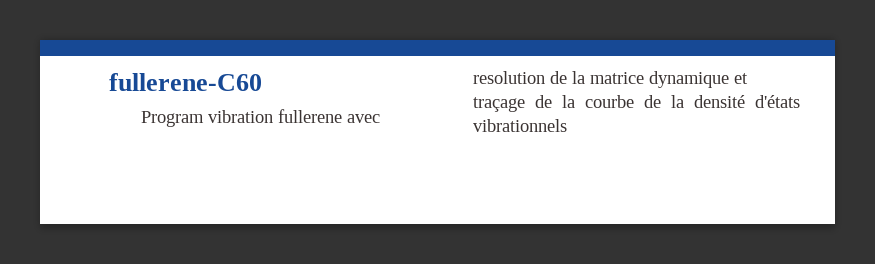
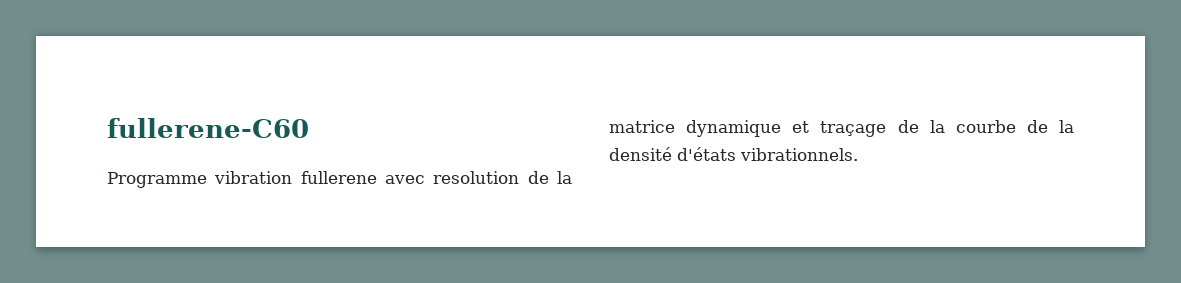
- Program vibration fullerene avec resolution de la matrice dynamique et traçage de la courbe de la densité d'états vibrationnels
+ Programme vibration fullerene avec resolution de la matrice dynamique et traçage de la courbe de la densité d'états vibrationnels.

